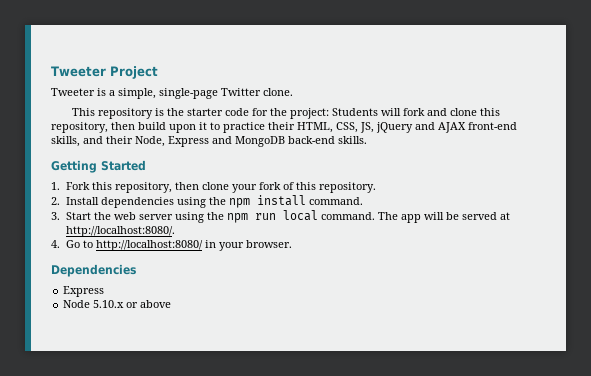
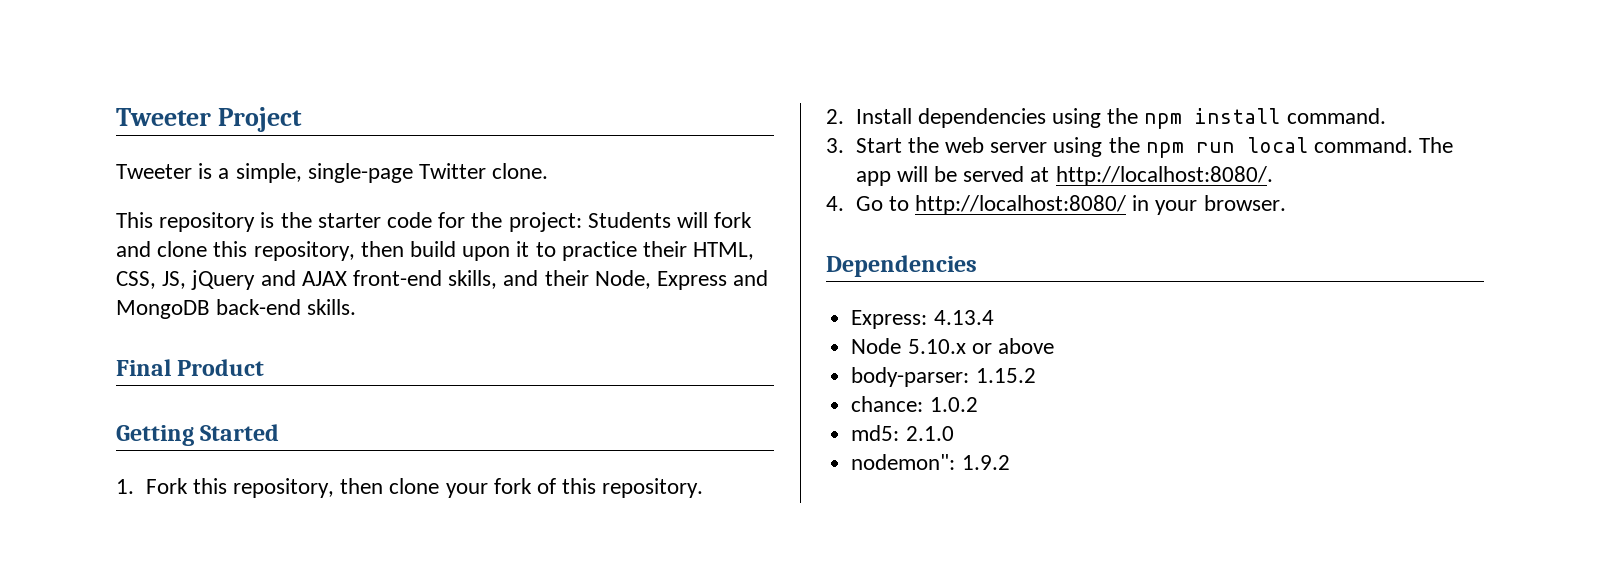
+ Final Product
  Dependencies
- Express
+ Express: 4.13.4
+ body-parser: 1.15.2
+ chance: 1.0.2
+ md5: 2.1.0
+ nodemon": 1.9.2

